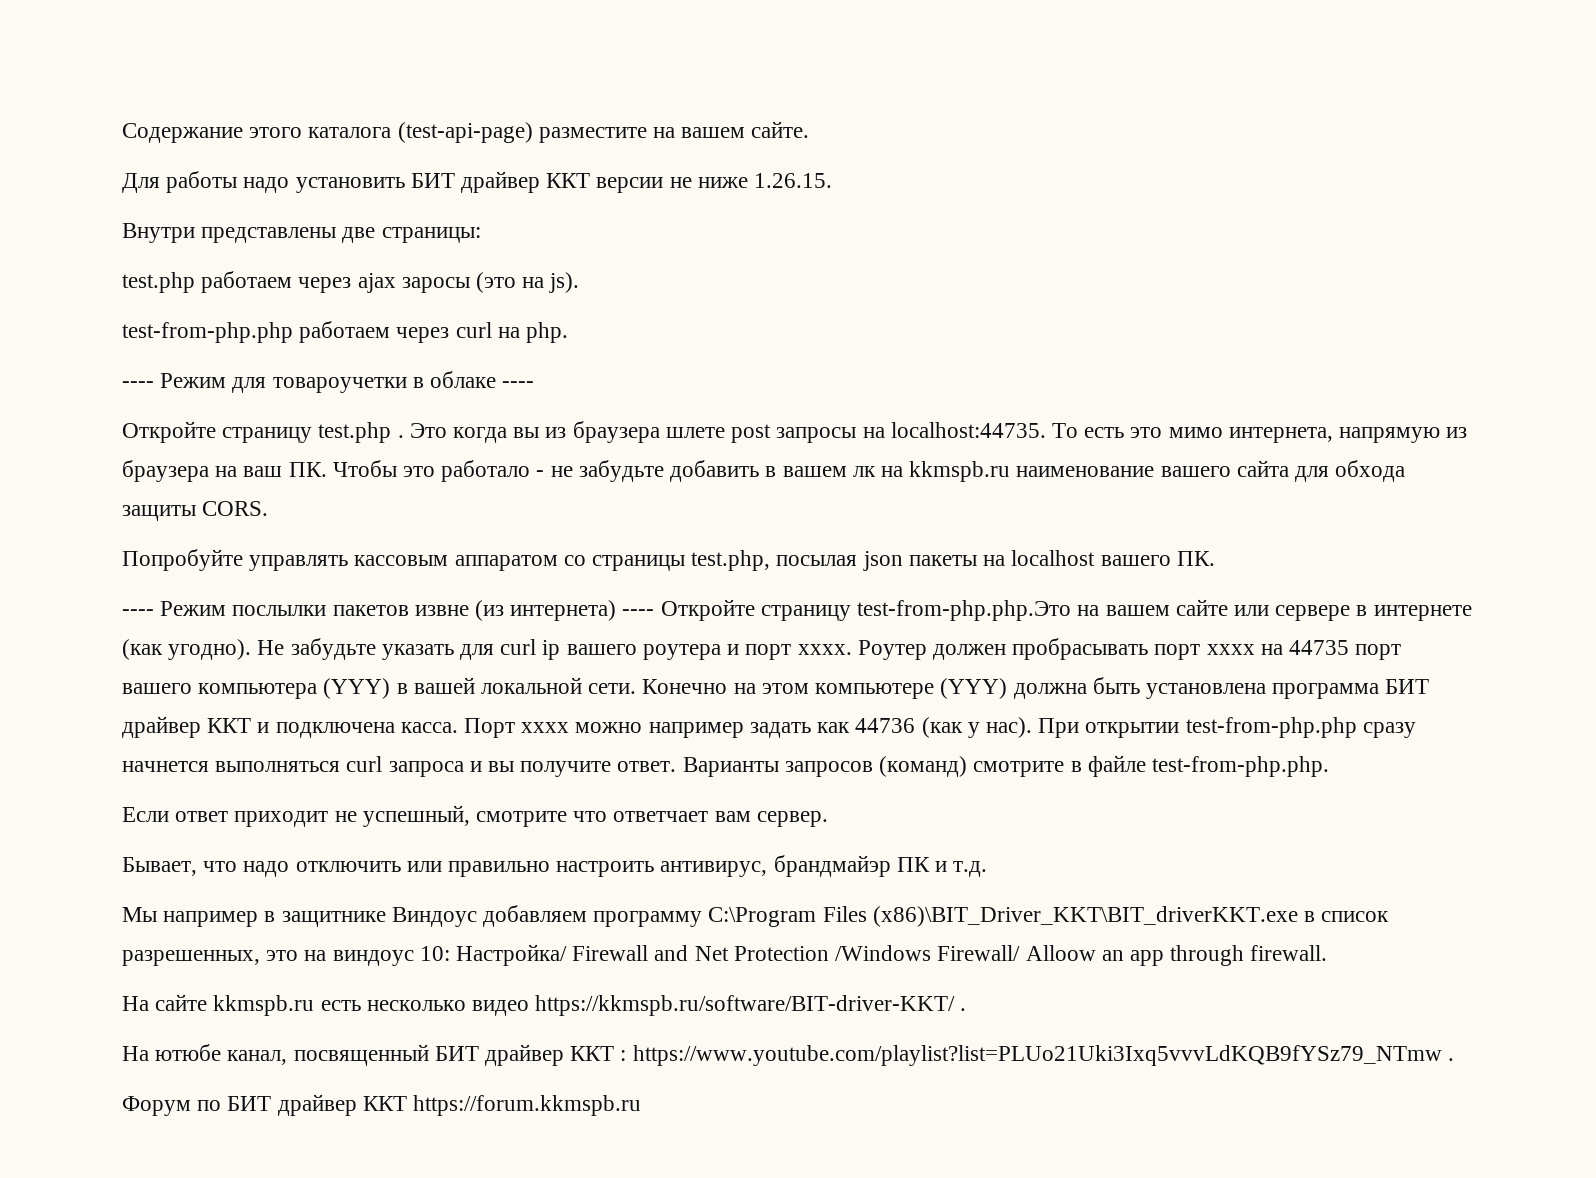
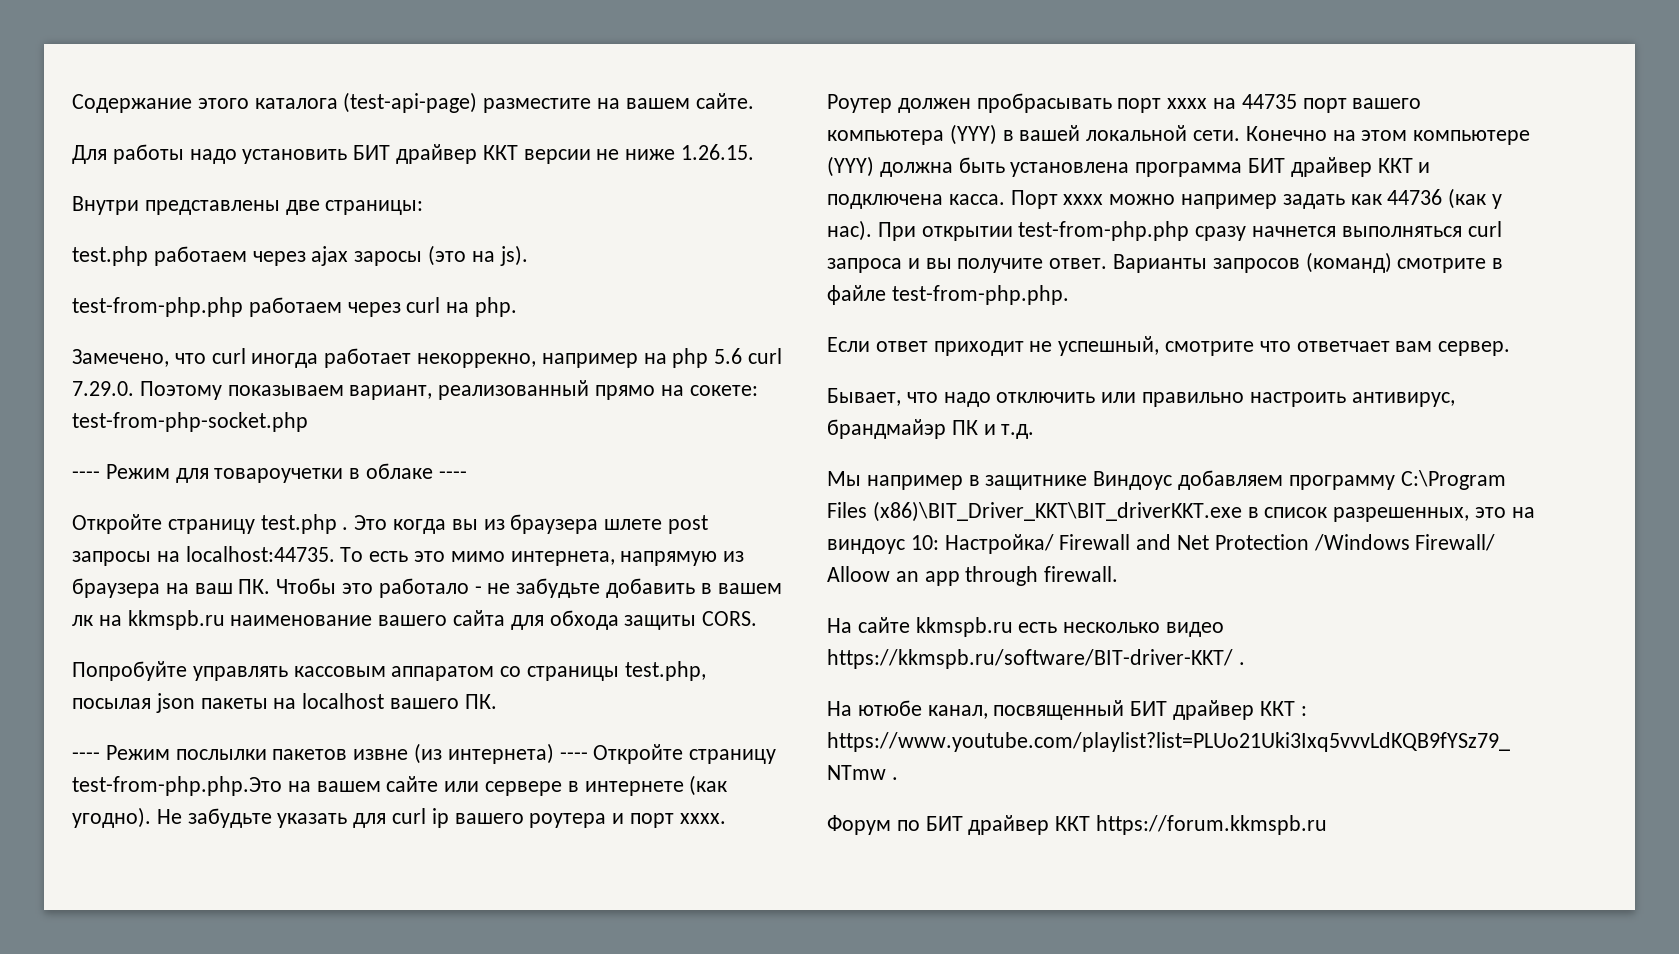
+ Замечено, что curl иногда работает некоррекно, например на php 5.6 curl 7.29.0. Поэтому показываем вариант, реализованный прямо на сокете: test-from-php-socket.php

